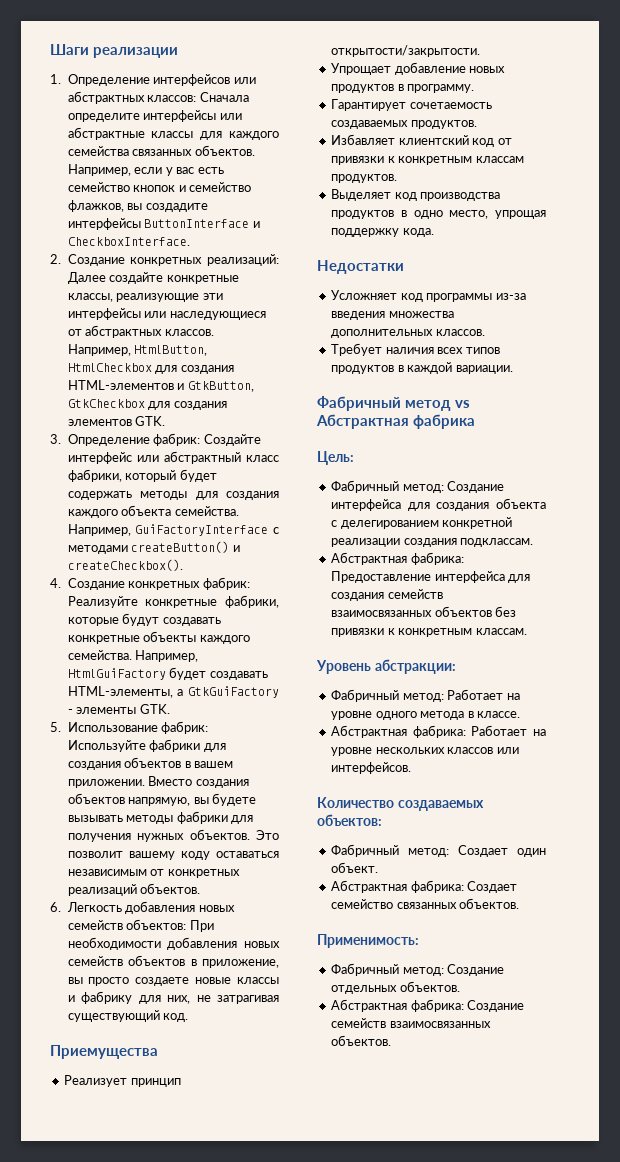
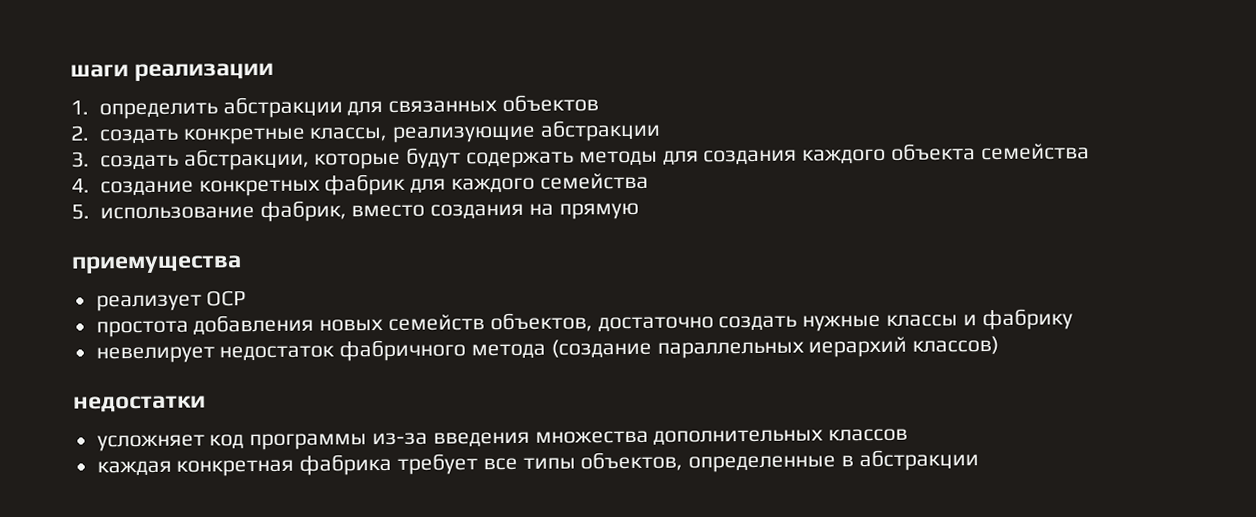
- Шаги реализации
+ шаги реализации
- 1. Определение интерфейсов или абстрактных классов: Сначала определите интерфейсы или абстрактные классы для каждого семейства связанных объектов. Например, если у вас есть семейство кнопок и семейство флажков, вы создадите интерфейсы ButtonInterface и CheckboxInterface.
- 2. Создание конкретных реализаций: Далее создайте конкретные классы, реализующие эти интерфейсы или наследующиеся от абстрактных классов. Например, HtmlButton, HtmlCheckbox для создания HTML-элементов и GtkButton, GtkCheckbox для создания элементов GTK.
- 3. Определение фабрик: Создайте интерфейс или абстрактный класс фабрики, который будет содержать методы для создания каждого объекта семейства. Например, GuiFactoryInterface с методами createButton() и createCheckbox().
- 4. Создание конкретных фабрик: Реализуйте конкретные фабрики, которые будут создавать конкретные объекты каждого семейства. Например, HtmlGuiFactory будет создавать HTML-элементы, а GtkGuiFactory - элементы GTK.
- 5. Использование фабрик: Используйте фабрики для создания объектов в вашем приложении. Вместо создания объектов напрямую, вы будете вызывать методы фабрики для получения нужных объектов. Это позволит вашему коду оставаться независимым от конкретных реализаций объектов.
- 6. Легкость добавления новых семейств объектов: При необходимости добавления новых семейств объектов в приложение, вы просто создаете новые классы и фабрику для них, не затрагивая существующий код.
- Приемущества
- Реализует принцип открытости/закрытости.
- Упрощает добавление новых продуктов в программу.
- Гарантирует сочетаемость создаваемых продуктов.
- Избавляет клиентский код от привязки к конкретным классам продуктов.
- Выделяет код производства продуктов в одно место, упрощая поддержку кода.
- Недостатки
- Усложняет код программы из-за введения множества дополнительных классов.
- Требует наличия всех типов продуктов в каждой вариации.
- Фабричный метод vs Абстрактная фабрика
- Цель:
- Фабричный метод: Создание интерфейса для создания объекта с делегированием конкретной реализации создания подклассам.
- Абстрактная фабрика: Предоставление интерфейса для создания семейств взаимосвязанных объектов без привязки к конкретным классам.
- Уровень абстракции:
- Фабричный метод: Работает на уровне одного метода в классе.
- Абстрактная фабрика: Работает на уровне нескольких классов или интерфейсов.
- Количество создаваемых объектов:
- Фабричный метод: Создает один объект.
- Абстрактная фабрика: Создает семейство связанных объектов.
- Применимость:
- Фабричный метод: Создание отдельных объектов.
- Абстрактная фабрика: Создание семейств взаимосвязанных объектов.
+ 1. определить абстракции для связанных объектов
+ 2. создать конкретные классы, реализующие абстракции
+ 3. создать абстракции, которые будут содержать методы для создания каждого объекта семейства
+ 4. создание конкретных фабрик для каждого семейства
+ 5. использование фабрик, вместо создания на прямую
+ приемущества
+ реализует OCP
+ простота добавления новых семейств объектов, достаточно создать нужные классы и фабрику
+ невелирует недостаток фабричного метода (создание параллельных иерархий классов)
+ недостатки
+ усложняет код программы из-за введения множества дополнительных классов
+ каждая конкретная фабрика требует все типы объектов, определенные в абстракции

